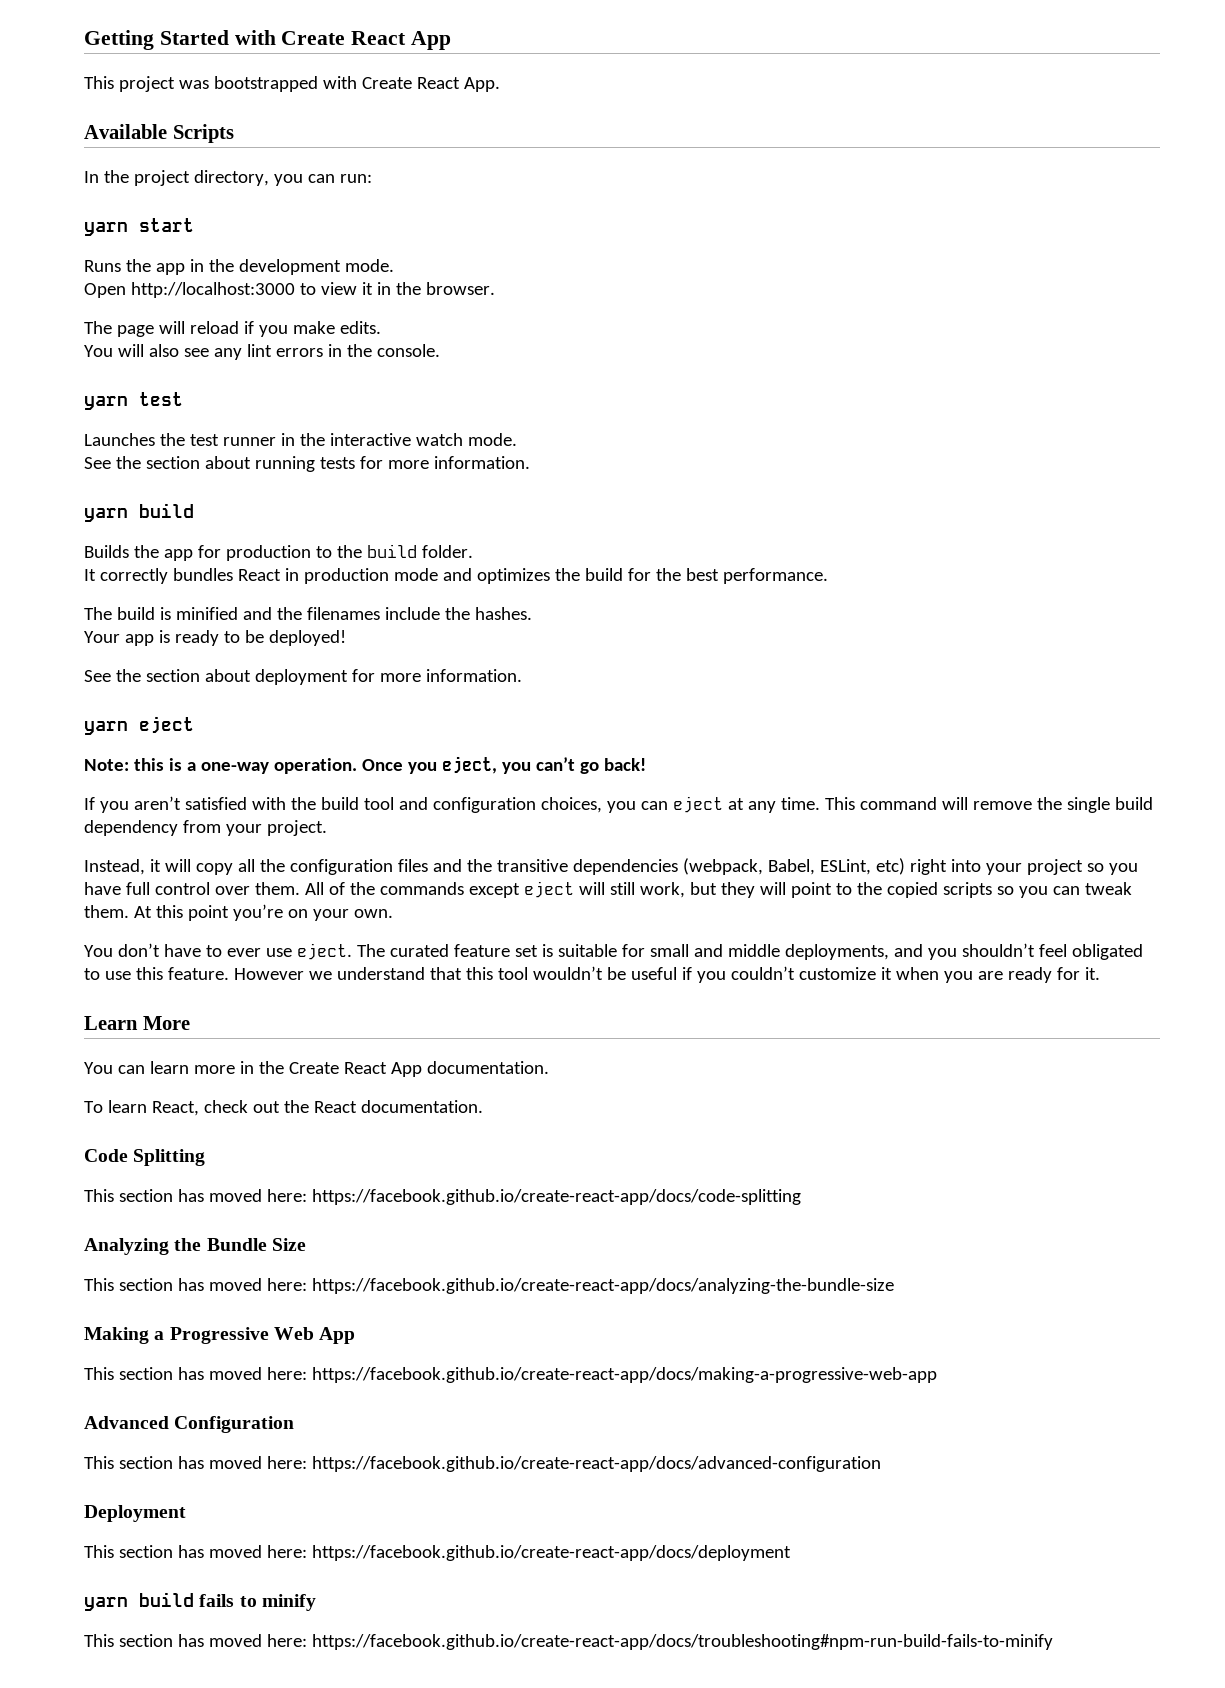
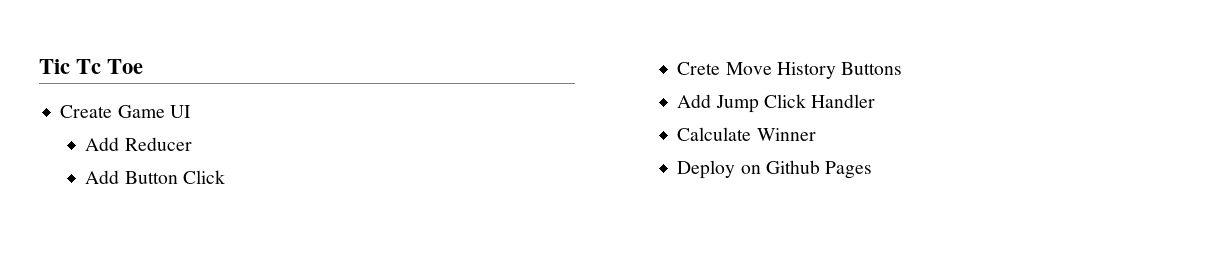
- Getting Started with Create React App
- This project was bootstrapped with Create React App.
- Available Scripts
- In the project directory, you can run:
- yarn start
- Runs the app in the development mode.
- Open http://localhost:3000 to view it in the browser.
- The page will reload if you make edits.
- You will also see any lint errors in the console.
- yarn test
- Launches the test runner in the interactive watch mode.
- See the section about running tests for more information.
- yarn build
- Builds the app for production to the build folder.
- It correctly bundles React in production mode and optimizes the build for the best performance.
- The build is minified and the filenames include the hashes.
- Your app is ready to be deployed!
- See the section about deployment for more information.
- yarn eject
- Note: this is a one-way operation. Once you eject, you can’t go back!
- If you aren’t satisfied with the build tool and configuration choices, you can eject at any time. This command will remove the single build dependency from your project.
- Instead, it will copy all the configuration files and the transitive dependencies (webpack, Babel, ESLint, etc) right into your project so you have full control over them. All of the commands except eject will still work, but they will point to the copied scripts so you can tweak them. At this point you’re on your own.
- You don’t have to ever use eject. The curated feature set is suitable for small and middle deployments, and you shouldn’t feel obligated to use this feature. However we understand that this tool wouldn’t be useful if you couldn’t customize it when you are ready for it.
- Learn More
- You can learn more in the Create React App documentation.
- To learn React, check out the React documentation.
- Code Splitting
- This section has moved here: https://facebook.github.io/create-react-app/docs/code-splitting
- Analyzing the Bundle Size
- This section has moved here: https://facebook.github.io/create-react-app/docs/analyzing-the-bundle-size
- Making a Progressive Web App
- This section has moved here: https://facebook.github.io/create-react-app/docs/making-a-progressive-web-app
- Advanced Configuration
- This section has moved here: https://facebook.github.io/create-react-app/docs/advanced-configuration
- Deployment
- This section has moved here: https://facebook.github.io/create-react-app/docs/deployment
- yarn build fails to minify
- This section has moved here: https://facebook.github.io/create-react-app/docs/troubleshooting#npm-run-build-fails-to-minify
+ Tic Tc Toe
+ Create Game UI
+ Add Reducer
+ Add Button Click
+ Crete Move History Buttons
+ Add Jump Click Handler
+ Calculate Winner
+ Deploy on Github Pages

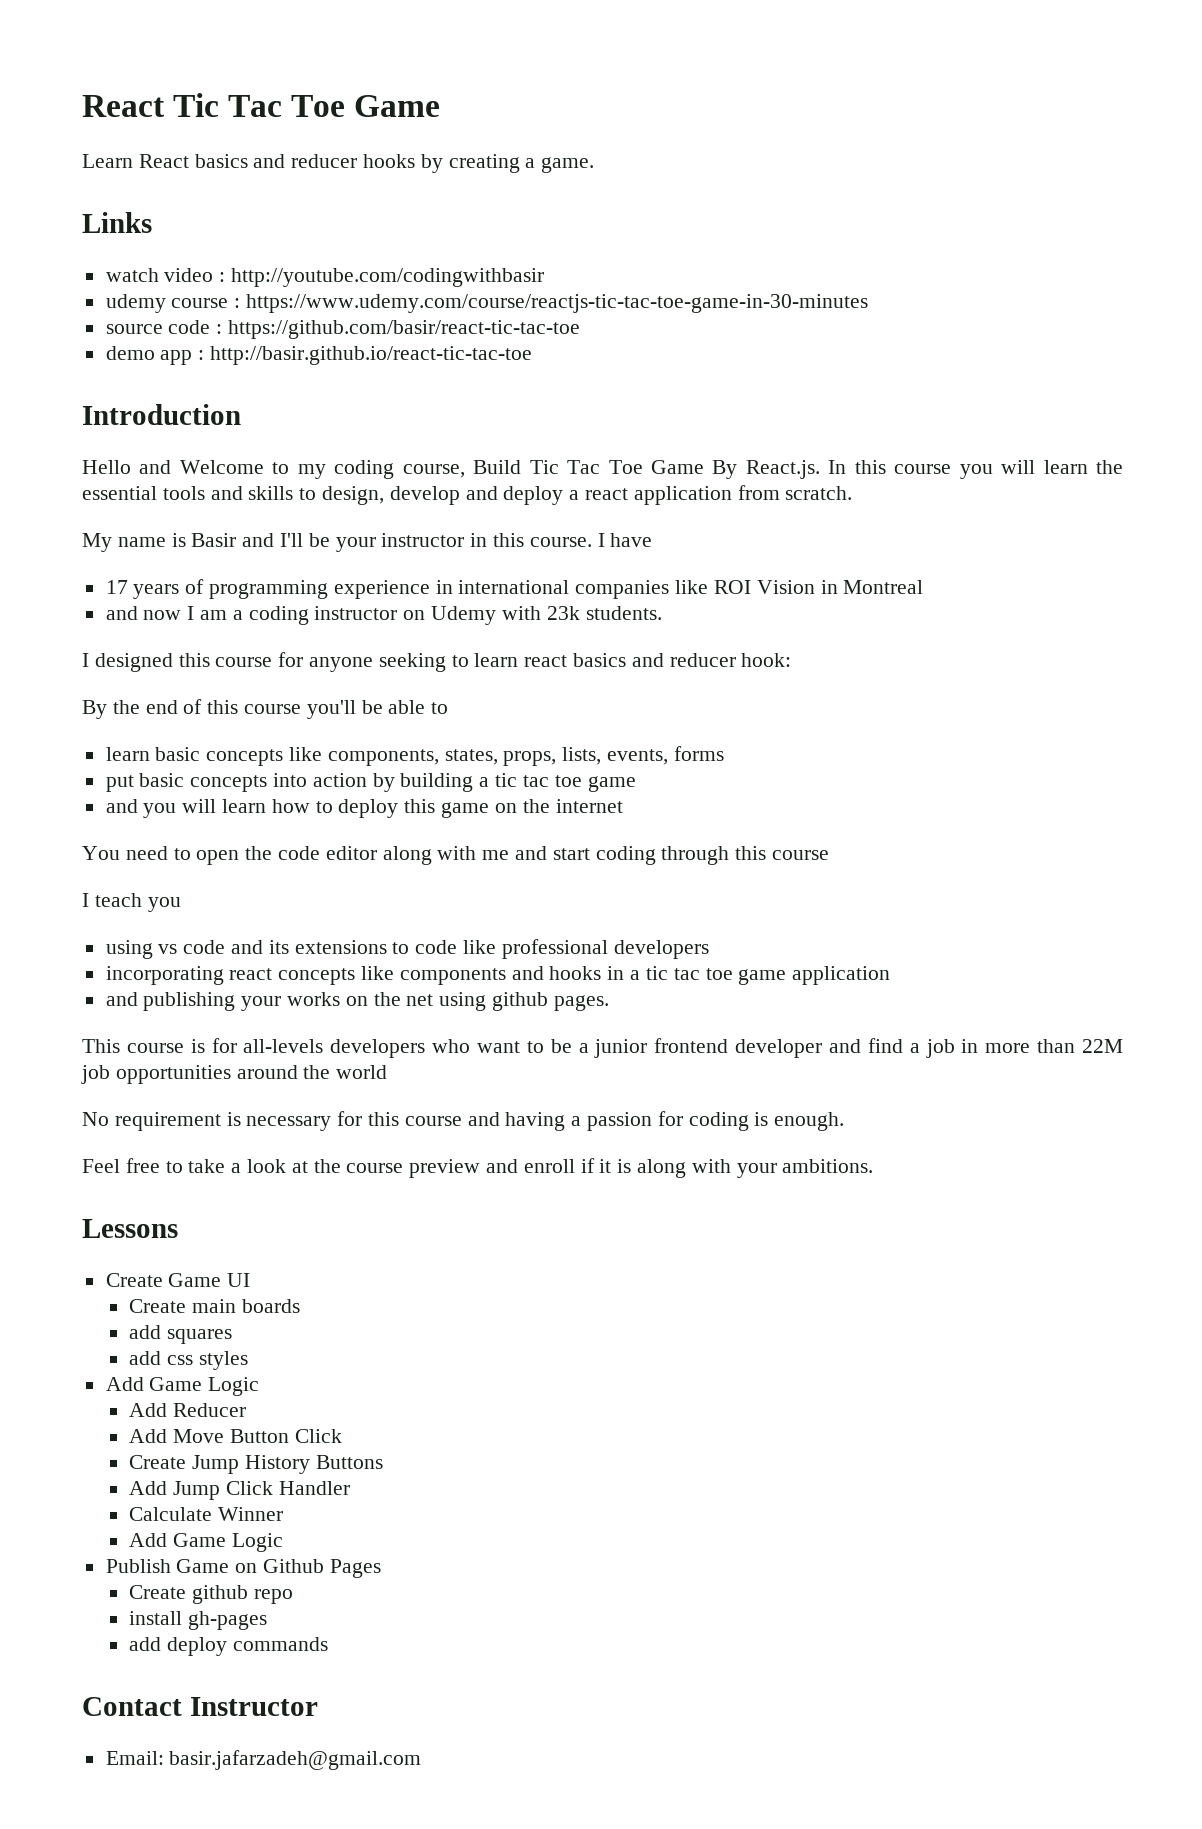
- Tic Tc Toe
+ React Tic Tac Toe Game
+ Learn React basics and reducer hooks by creating a game.
+ Links
+ watch video : http://youtube.com/codingwithbasir
+ udemy course : https://www.udemy.com/course/reactjs-tic-tac-toe-game-in-30-minutes
+ source code : https://github.com/basir/react-tic-tac-toe
+ demo app : http://basir.github.io/react-tic-tac-toe
+ Introduction
+ Hello and Welcome to my coding course, Build Tic Tac Toe Game By React.js. In this course you will learn the essential tools and skills to design, develop and deploy a react application from scratch.
+ My name is Basir and I'll be your instructor in this course. I have
+ 17 years of programming experience in international companies like ROI Vision in Montreal
+ and now I am a coding instructor on Udemy with 23k students.
+ I designed this course for anyone seeking to learn react basics and reducer hook:
+ By the end of this course you'll be able to
+ learn basic concepts like components, states, props, lists, events, forms
+ put basic concepts into action by building a tic tac toe game
+ and you will learn how to deploy this game on the internet
+ You need to open the code editor along with me and start coding through this course
+ I teach you
+ using vs code and its extensions to code like professional developers
+ incorporating react concepts like components and hooks in a tic tac toe game application
+ and publishing your works on the net using github pages.
+ This course is for all-levels developers who want to be a junior frontend developer and find a job in more than 22M job opportunities around the world
+ No requirement is necessary for this course and having a passion for coding is enough.
+ Feel free to take a look at the course preview and enroll if it is along with your ambitions.
+ Lessons
  Create Game UI
+ Create main boards
+ add squares
+ add css styles
+ Add Game Logic
- Add Button Click
+ Add Move Button Click
- Crete Move History Buttons
+ Create Jump History Buttons
  Calculate Winner
- Deploy on Github Pages
+ Add Game Logic
+ Publish Game on Github Pages
+ Create github repo
+ install gh-pages
+ add deploy commands
+ Contact Instructor
+ Email: basir.jafarzadeh@gmail.com

